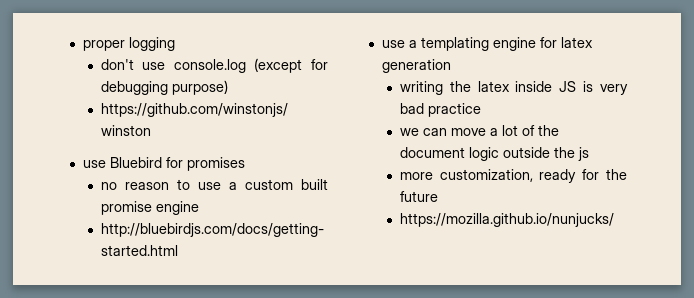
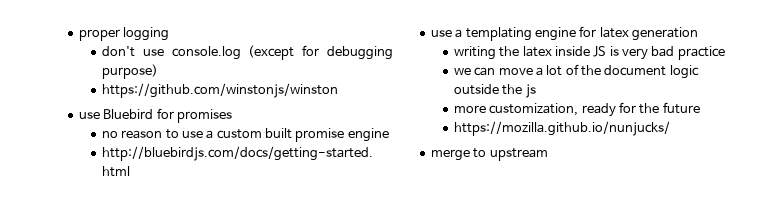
+ merge to upstream

